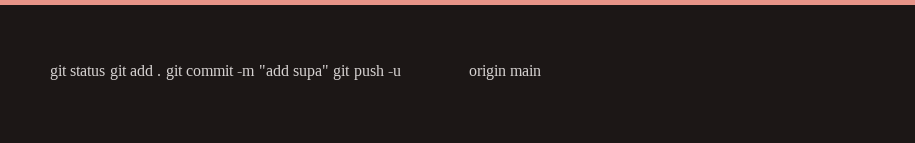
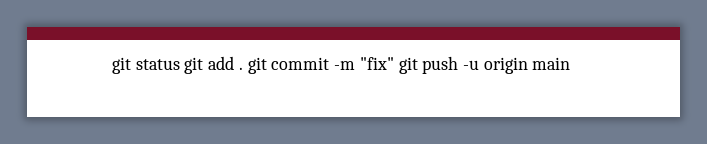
- git status git add . git commit -m "add supa" git push -u origin main
+ git status git add . git commit -m "fix" git push -u origin main

